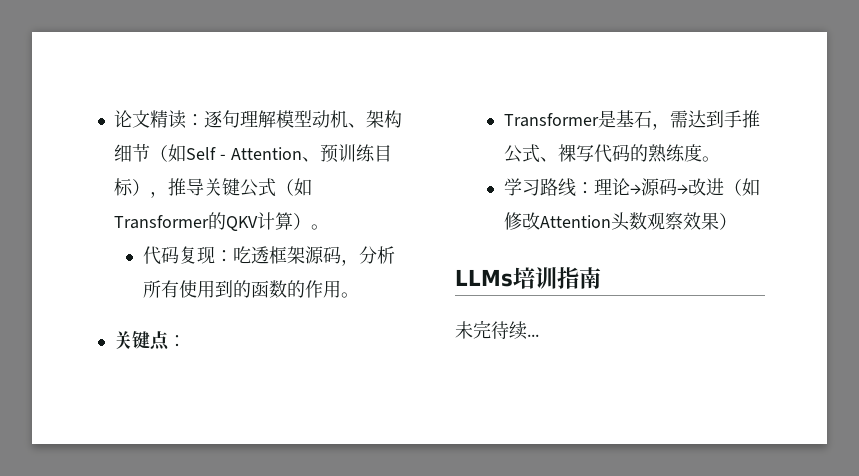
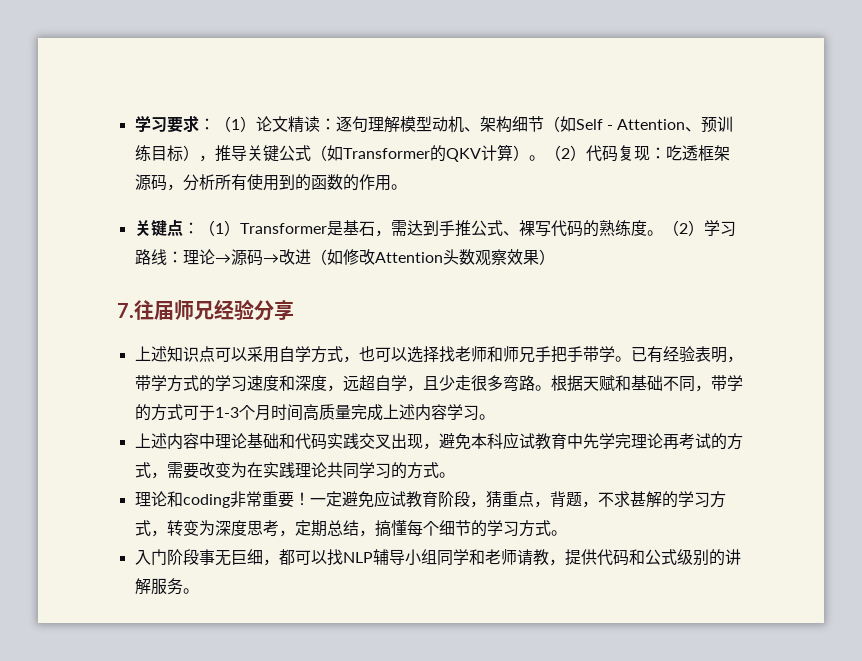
- 论文精读：逐句理解模型动机、架构细节（如Self - Attention、预训练目标），推导关键公式（如Transformer的QKV计算）。
- 代码复现：吃透框架源码，分析所有使用到的函数的作用。
+ 学习要求：（1）论文精读：逐句理解模型动机、架构细节（如Self - Attention、预训练目标），推导关键公式（如Transformer的QKV计算）。（2）代码复现：吃透框架源码，分析所有使用到的函数的作用。
- 关键点：
- Transformer是基石，需达到手推公式、裸写代码的熟练度。
- 学习路线：理论→源码→改进（如修改Attention头数观察效果）
+ 关键点：（1）Transformer是基石，需达到手推公式、裸写代码的熟练度。（2）学习路线：理论→源码→改进（如修改Attention头数观察效果）
- LLMs培训指南
- 未完待续...
+ 7.往届师兄经验分享
+ 上述知识点可以采用自学方式，也可以选择找老师和师兄手把手带学。已有经验表明，带学方式的学习速度和深度，远超自学，且少走很多弯路。根据天赋和基础不同，带学的方式可于1-3个月时间高质量完成上述内容学习。
+ 上述内容中理论基础和代码实践交叉出现，避免本科应试教育中先学完理论再考试的方式，需要改变为在实践理论共同学习的方式。
+ 理论和coding非常重要！一定避免应试教育阶段，猜重点，背题，不求甚解的学习方式，转变为深度思考，定期总结，搞懂每个细节的学习方式。
+ 入门阶段事无巨细，都可以找NLP辅导小组同学和老师请教，提供代码和公式级别的讲解服务。

